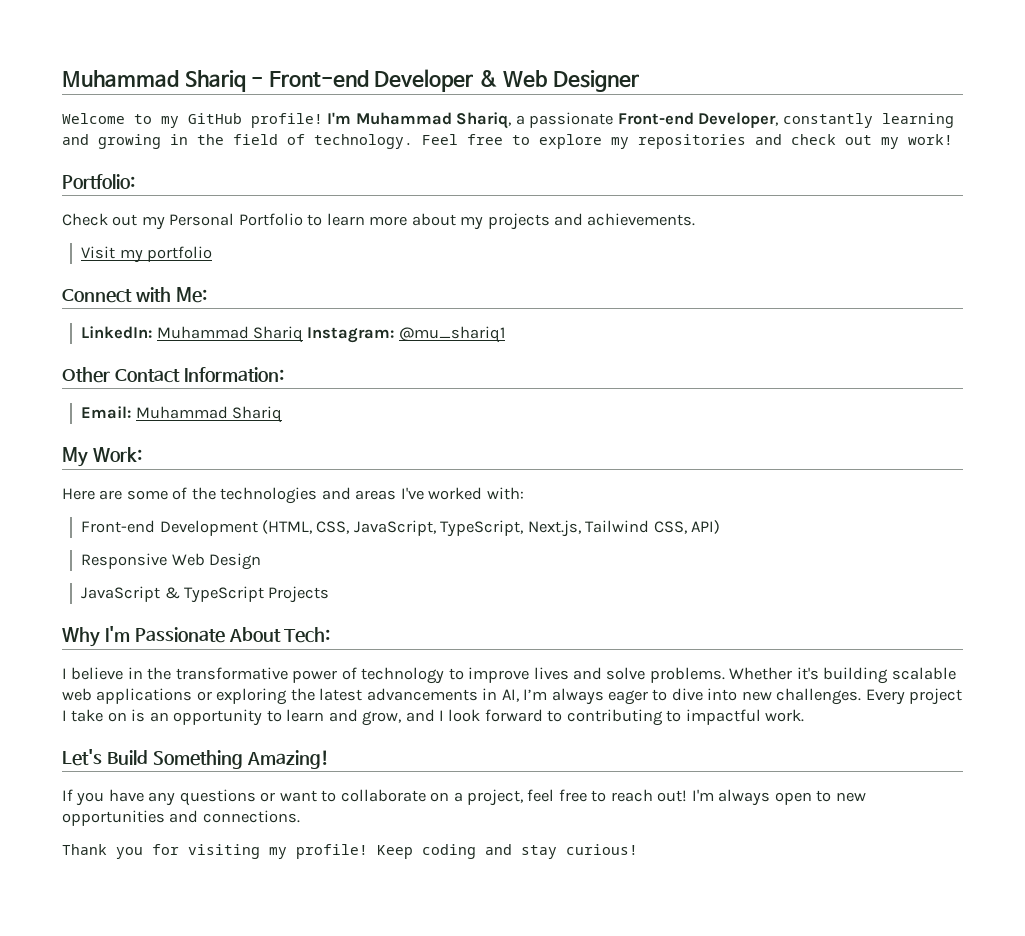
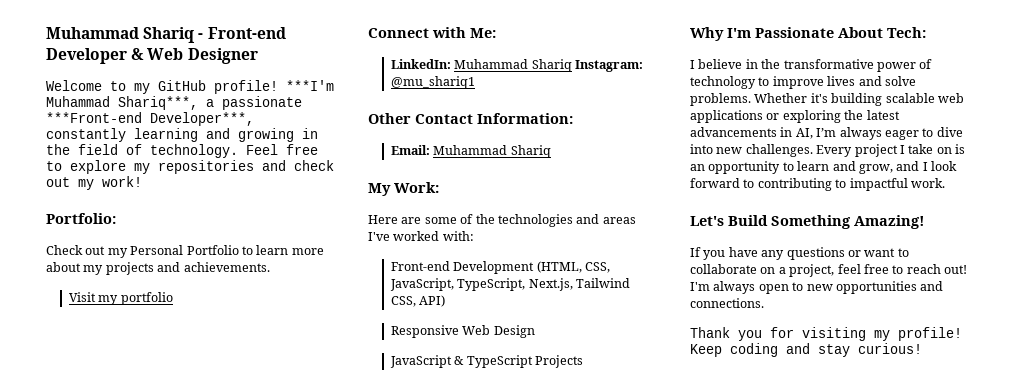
- I'm Muhammad Shariq, a passionate Front-end Developer, constantly learning and growing in the field of technology.
+ ***I'm Muhammad Shariq***, a passionate ***Front-end Developer***, constantly learning and growing in the field of technology.

